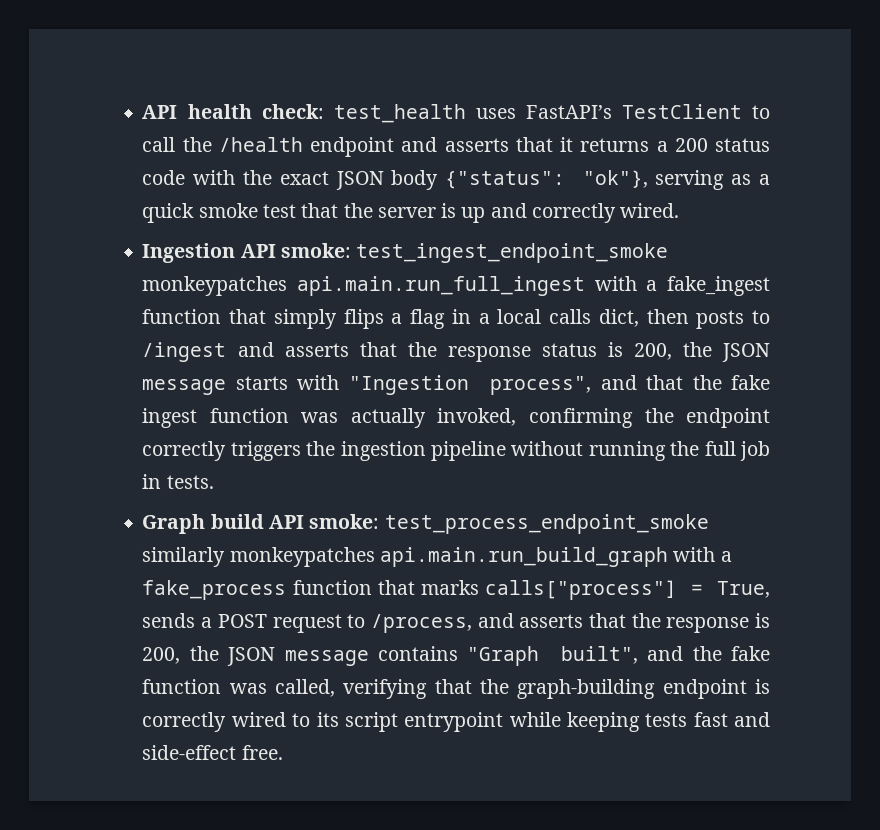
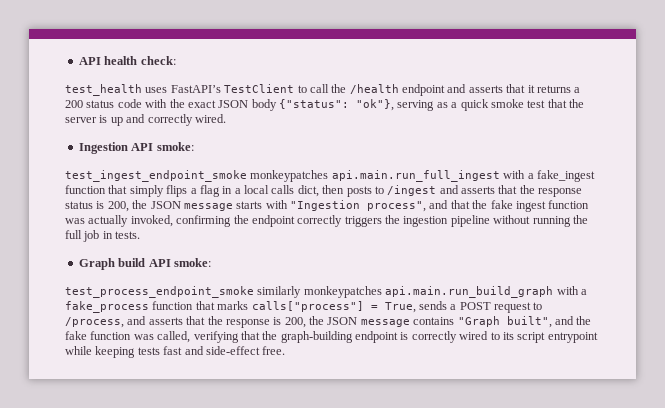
- API health check: test_health uses FastAPI’s TestClient to call the /health endpoint and asserts that it returns a 200 status code with the exact JSON body {"status": "ok"}, serving as a quick smoke test that the server is up and correctly wired.
+ API health check:
+ test_health uses FastAPI’s TestClient to call the /health endpoint and asserts that it returns a 200 status code with the exact JSON body {"status": "ok"}, serving as a quick smoke test that the server is up and correctly wired.
- Ingestion API smoke: test_ingest_endpoint_smoke monkeypatches api.main.run_full_ingest with a fake_ingest function that simply flips a flag in a local calls dict, then posts to /ingest and asserts that the response status is 200, the JSON message starts with "Ingestion process", and that the fake ingest function was actually invoked, confirming the endpoint correctly triggers the ingestion pipeline without running the full job in tests.
+ Ingestion API smoke:
+ test_ingest_endpoint_smoke monkeypatches api.main.run_full_ingest with a fake_ingest function that simply flips a flag in a local calls dict, then posts to /ingest and asserts that the response status is 200, the JSON message starts with "Ingestion process", and that the fake ingest function was actually invoked, confirming the endpoint correctly triggers the ingestion pipeline without running the full job in tests.
- Graph build API smoke: test_process_endpoint_smoke similarly monkeypatches api.main.run_build_graph with a fake_process function that marks calls["process"] = True, sends a POST request to /process, and asserts that the response is 200, the JSON message contains "Graph built", and the fake function was called, verifying that the graph‑building endpoint is correctly wired to its script entrypoint while keeping tests fast and side‑effect free.
+ Graph build API smoke:
+ test_process_endpoint_smoke similarly monkeypatches api.main.run_build_graph with a fake_process function that marks calls["process"] = True, sends a POST request to /process, and asserts that the response is 200, the JSON message contains "Graph built", and the fake function was called, verifying that the graph‑building endpoint is correctly wired to its script entrypoint while keeping tests fast and side‑effect free.

